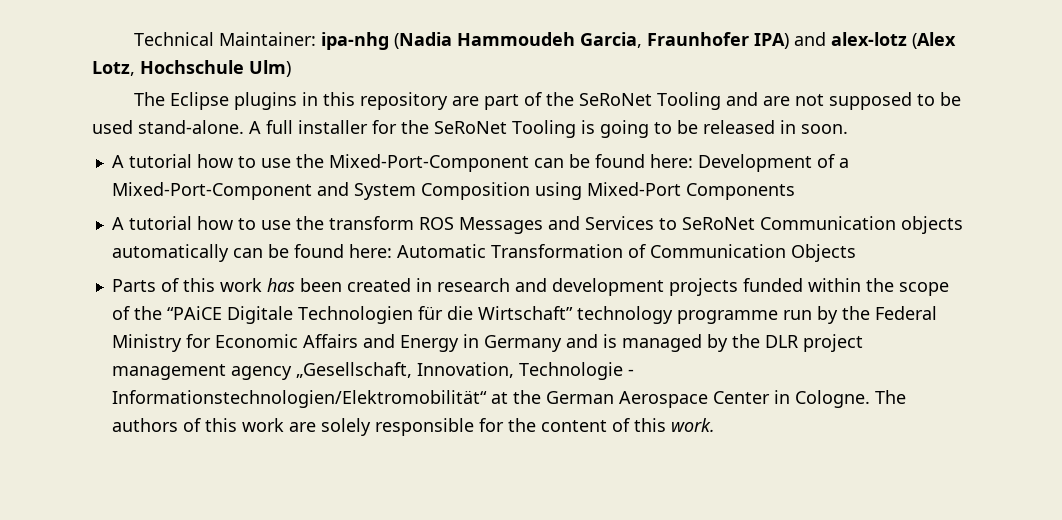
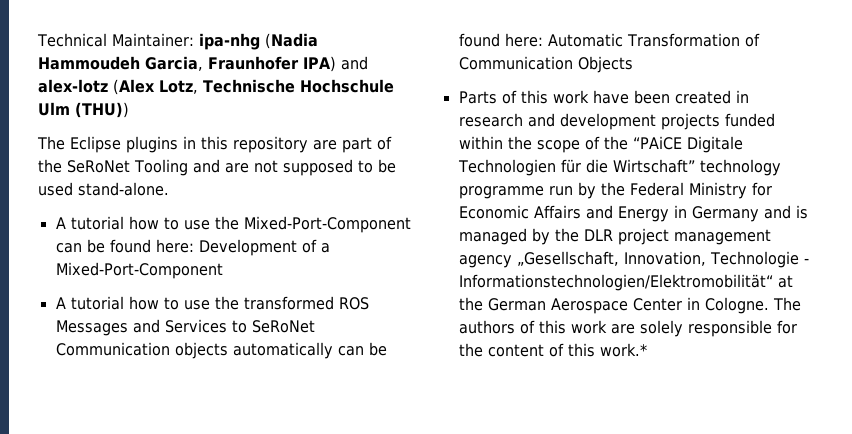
- Technical Maintainer: ipa-nhg (Nadia Hammoudeh Garcia, Fraunhofer IPA) and alex-lotz (Alex Lotz, Hochschule Ulm)
+ Technical Maintainer: ipa-nhg (Nadia Hammoudeh Garcia, Fraunhofer IPA) and alex-lotz (Alex Lotz, Technische Hochschule Ulm (THU))
- A full installer for the SeRoNet Tooling is going to be released in soon.
- A tutorial how to use the Mixed-Port-Component can be found here: Development of a Mixed-Port-Component and System Composition using Mixed-Port Components
- A tutorial how to use the transform ROS Messages and Services to SeRoNet Communication objects automatically can be found here: Automatic Transformation of Communication Objects
+ A tutorial how to use the Mixed-Port-Component can be found here: Development of a Mixed-Port-Component
+ A tutorial how to use the transformed ROS Messages and Services to SeRoNet Communication objects automatically can be found here: Automatic Transformation of Communication Objects
- Parts of this work has been created in research and development projects funded within the scope of the “PAiCE Digitale Technologien für die Wirtschaft” technology programme run by the Federal Ministry for Economic Affairs and Energy in Germany and is managed by the DLR project management agency „Gesellschaft, Innovation, Technologie - Informationstechnologien/Elektromobilität“ at the German Aerospace Center in Cologne.
+ Parts of this work have been created in research and development projects funded within the scope of the “PAiCE Digitale Technologien für die Wirtschaft” technology programme run by the Federal Ministry for Economic Affairs and Energy in Germany and is managed by the DLR project management agency „Gesellschaft, Innovation, Technologie - Informationstechnologien/Elektromobilität“ at the German Aerospace Center in Cologne.
- The authors of this work are solely responsible for the content of this work.
+ The authors of this work are solely responsible for the content of this work.*

